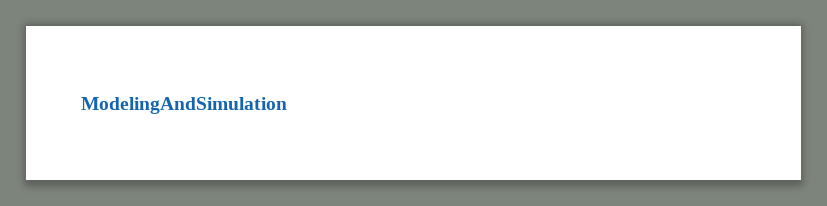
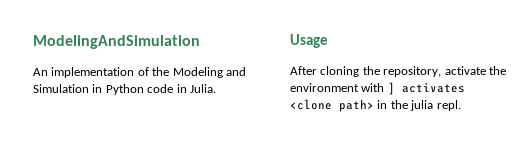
+ An implementation of the Modeling and Simulation in Python code in Julia.
+ Usage
+ After cloning the repository, activate the environment with ] activates <clone path> in the julia repl.

